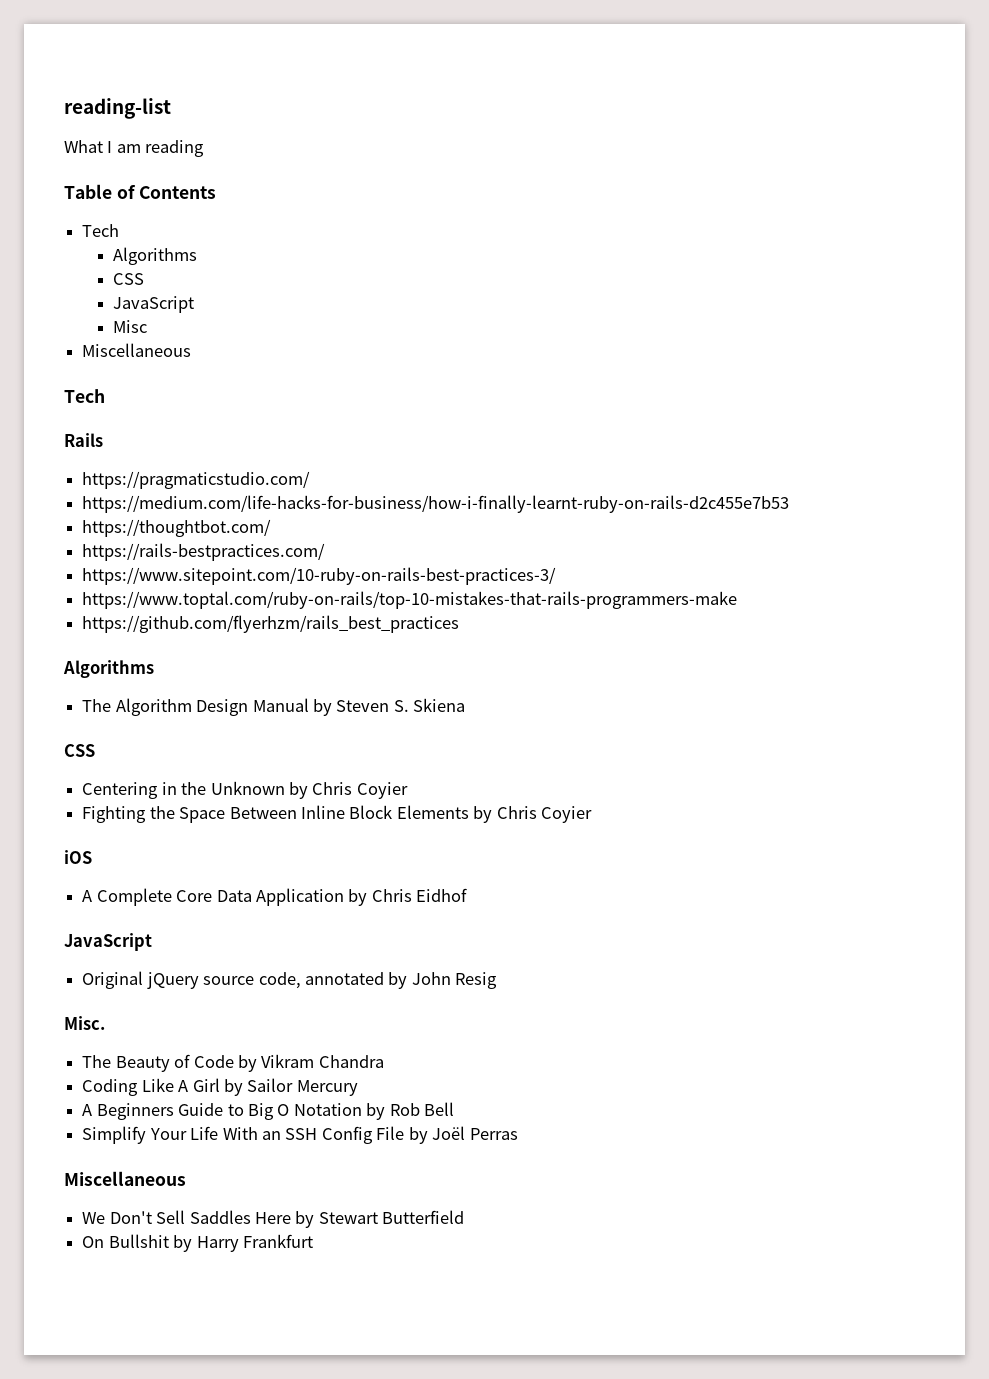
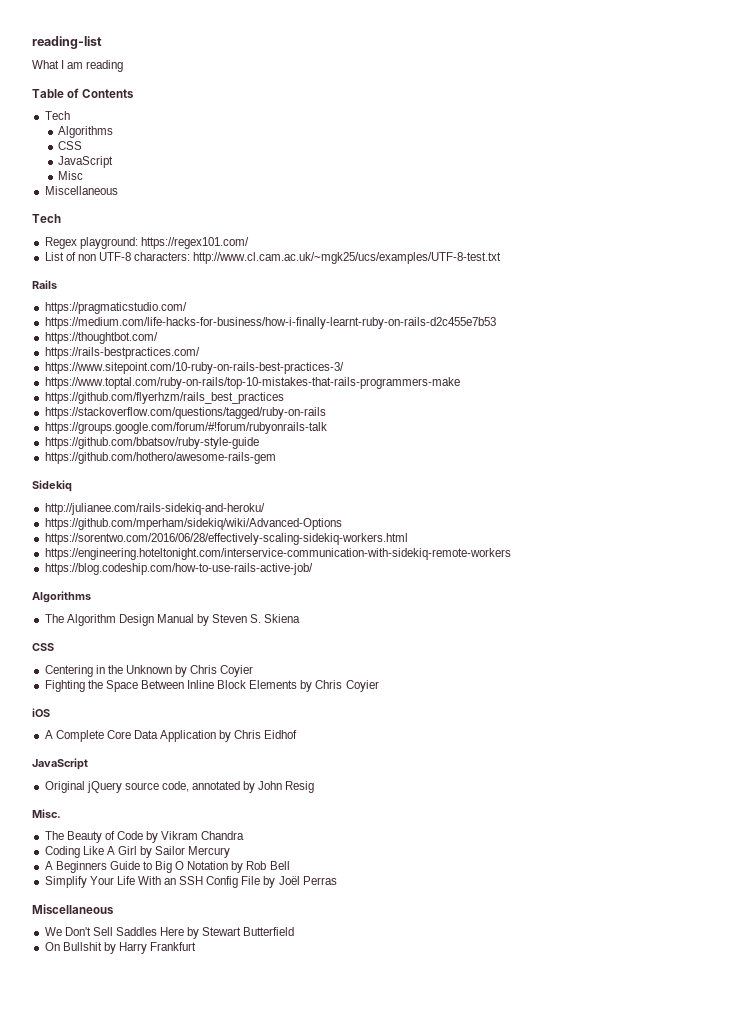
+ Regex playground: https://regex101.com/
+ List of non UTF-8 characters: http://www.cl.cam.ac.uk/~mgk25/ucs/examples/UTF-8-test.txt
+ https://stackoverflow.com/questions/tagged/ruby-on-rails
+ https://groups.google.com/forum/#!forum/rubyonrails-talk
+ https://github.com/bbatsov/ruby-style-guide
+ https://github.com/hothero/awesome-rails-gem
+ Sidekiq
+ http://julianee.com/rails-sidekiq-and-heroku/
+ https://github.com/mperham/sidekiq/wiki/Advanced-Options
+ https://sorentwo.com/2016/06/28/effectively-scaling-sidekiq-workers.html
+ https://engineering.hoteltonight.com/interservice-communication-with-sidekiq-remote-workers
+ https://blog.codeship.com/how-to-use-rails-active-job/

